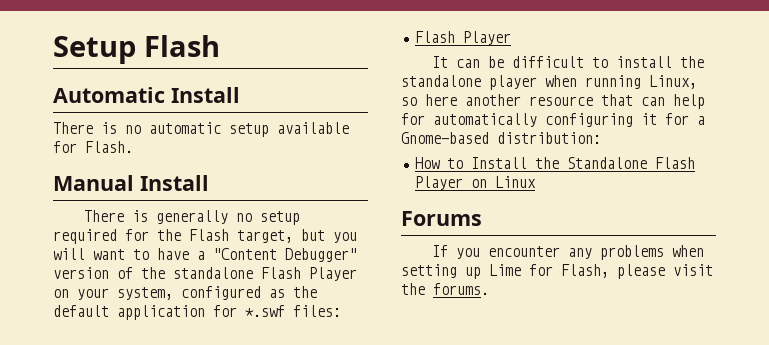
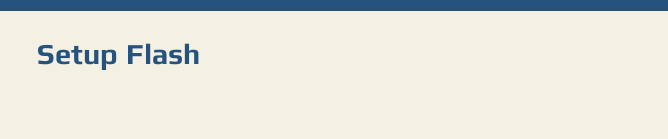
- Automatic Install
- There is no automatic setup available for Flash.
- Manual Install
- There is generally no setup required for the Flash target, but you will want to have a "Content Debugger" version of the standalone Flash Player on your system, configured as the default application for *.swf files:
- Flash Player
- It can be difficult to install the standalone player when running Linux, so here another resource that can help for automatically configuring it for a Gnome-based distribution:
- How to Install the Standalone Flash Player on Linux
- Forums
- If you encounter any problems when setting up Lime for Flash, please visit the forums.

